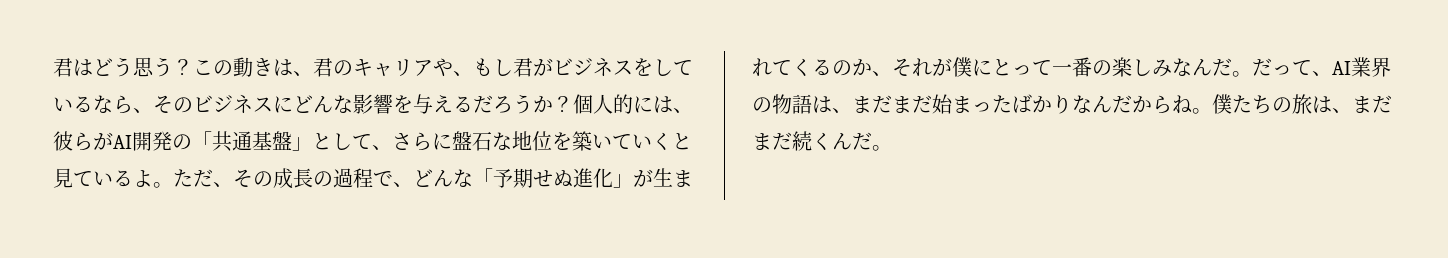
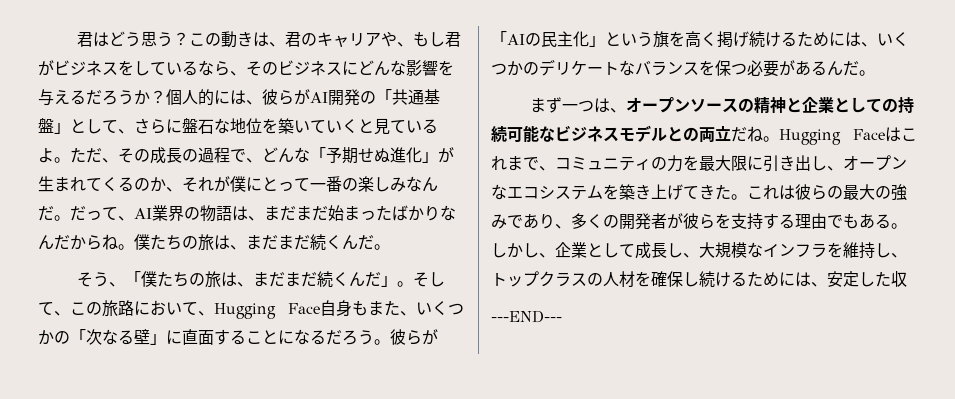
+ そう、「僕たちの旅は、まだまだ続くんだ」。そして、この旅路において、Hugging Face自身もまた、いくつかの「次なる壁」に直面することになるだろう。彼らが「AIの民主化」という旗を高く掲げ続けるためには、いくつかのデリケートなバランスを保つ必要があるんだ。
+ まず一つは、オープンソースの精神と企業としての持続可能なビジネスモデルとの両立だね。Hugging Faceはこれまで、コミュニティの力を最大限に引き出し、オープンなエコシステムを築き上げてきた。これは彼らの最大の強みであり、多くの開発者が彼らを支持する理由でもある。しかし、企業として成長し、大規模なインフラを維持し、トップクラスの人材を確保し続けるためには、安定した収
+ ---END---

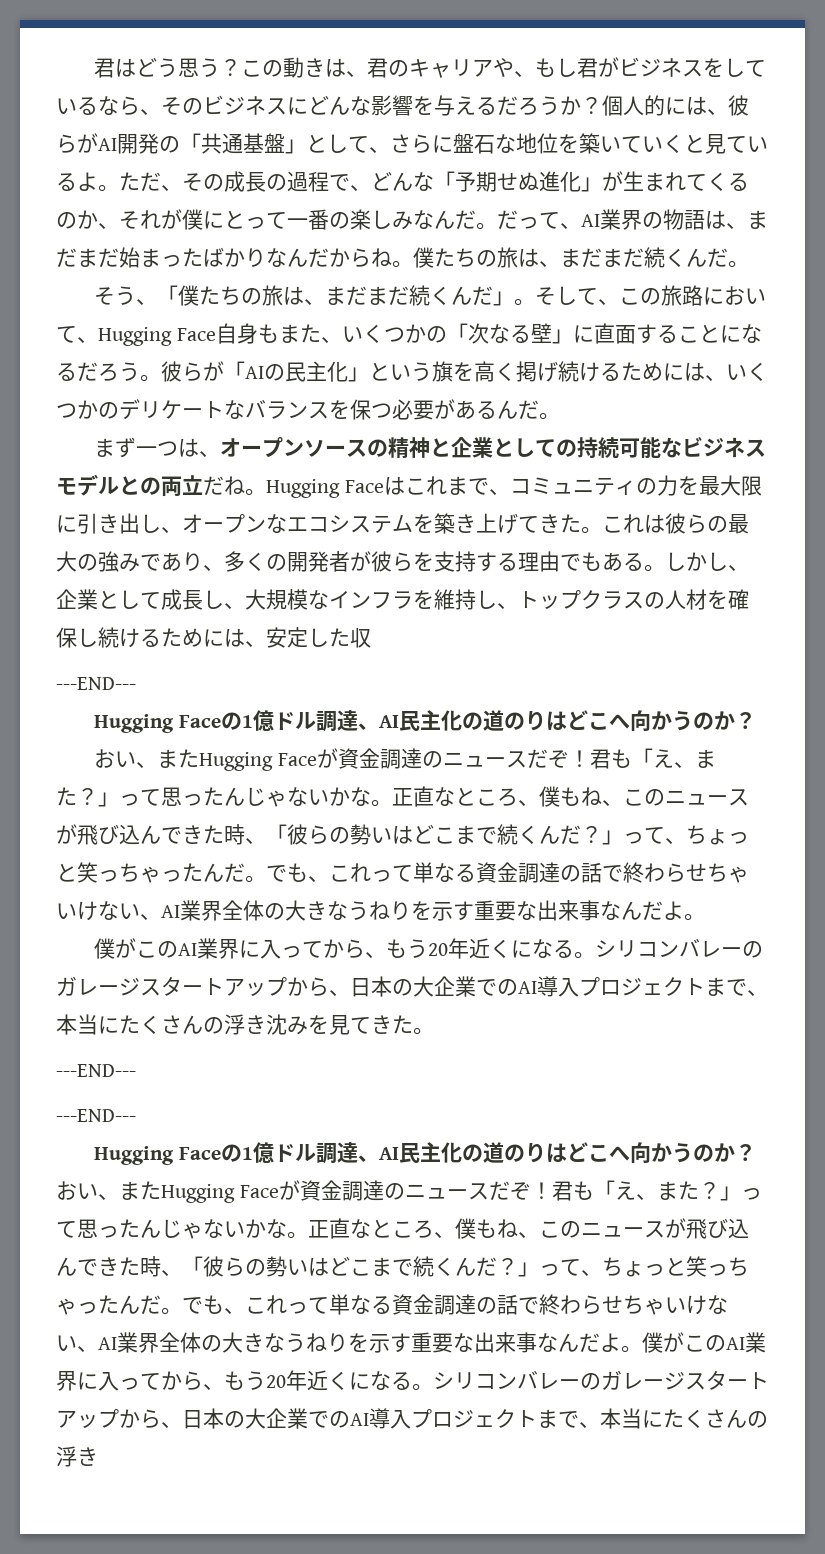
  しかし、企業として成長し、大規模なインフラを維持し、トップクラスの人材を確保し続けるためには、安定した収
  ---END---
+ Hugging Faceの1億ドル調達、AI民主化の道のりはどこへ向かうのか？
+ おい、またHugging Faceが資金調達のニュースだぞ！君も「え、また？」って思ったんじゃないかな。正直なところ、僕もね、このニュースが飛び込んできた時、「彼らの勢いはどこまで続くんだ？」って、ちょっと笑っちゃったんだ。でも、これって単なる資金調達の話で終わらせちゃいけない、AI業界全体の大きなうねりを示す重要な出来事なんだよ。
+ 僕がこのAI業界に入ってから、もう20年近くになる。シリコンバレーのガレージスタートアップから、日本の大企業でのAI導入プロジェクトまで、本当にたくさんの浮き沈みを見てきた。
+ ---END---
+ ---END---
+ Hugging Faceの1億ドル調達、AI民主化の道のりはどこへ向かうのか？おい、またHugging Faceが資金調達のニュースだぞ！君も「え、また？」って思ったんじゃないかな。正直なところ、僕もね、このニュースが飛び込んできた時、「彼らの勢いはどこまで続くんだ？」って、ちょっと笑っちゃったんだ。でも、これって単なる資金調達の話で終わらせちゃいけない、AI業界全体の大きなうねりを示す重要な出来事なんだよ。僕がこのAI業界に入ってから、もう20年近くになる。シリコンバレーのガレージスタートアップから、日本の大企業でのAI導入プロジェクトまで、本当にたくさんの浮き

